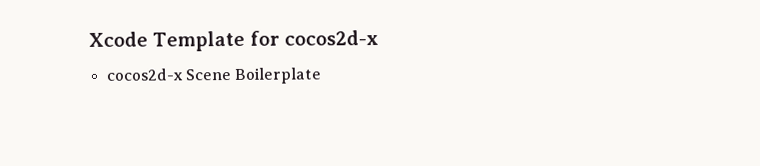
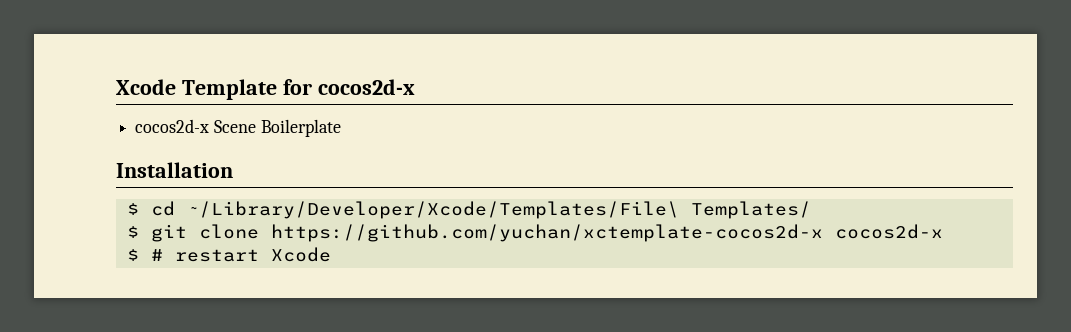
+ Installation
+ $ cd ~/Library/Developer/Xcode/Templates/File\ Templates/
+ $ git clone https://github.com/yuchan/xctemplate-cocos2d-x cocos2d-x
+ $ # restart Xcode

